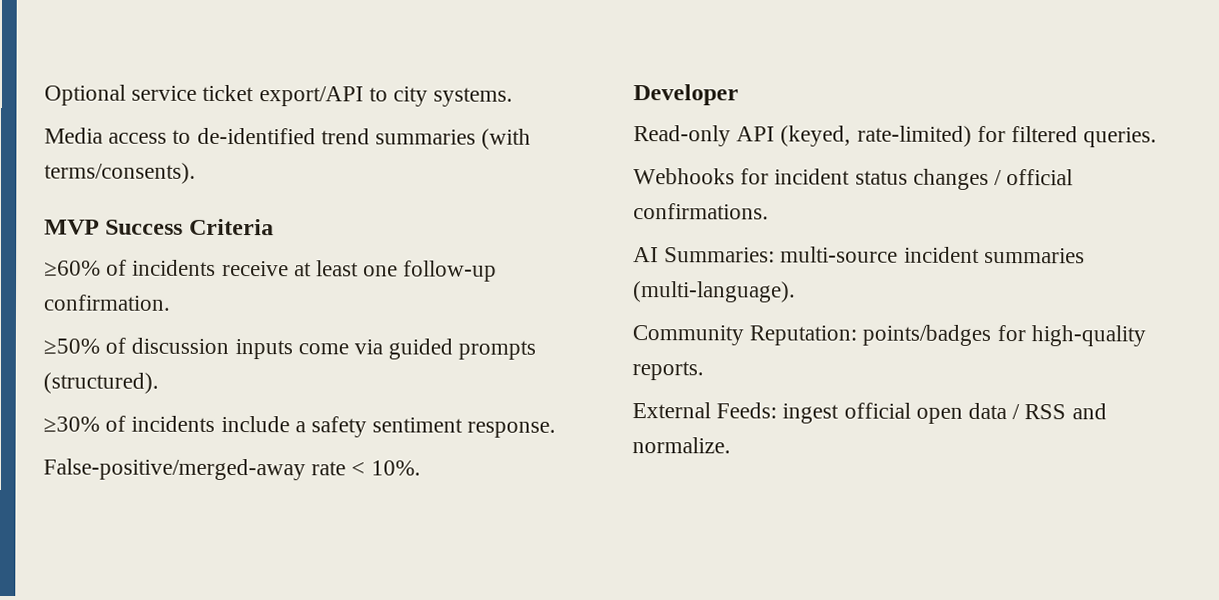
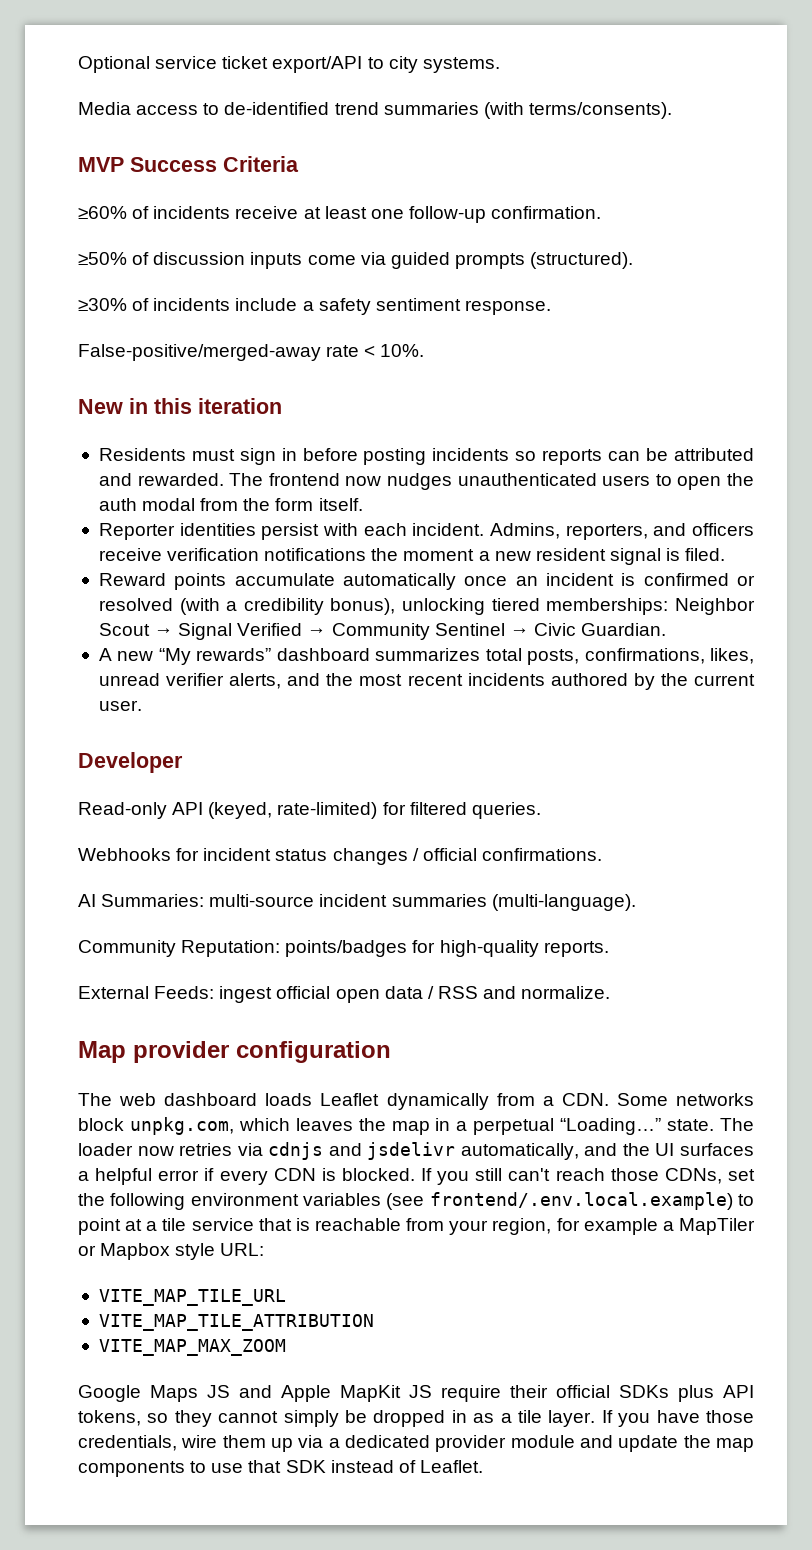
+ New in this iteration
+ Residents must sign in before posting incidents so reports can be attributed and rewarded. The frontend now nudges unauthenticated users to open the auth modal from the form itself.
+ Reporter identities persist with each incident. Admins, reporters, and officers receive verification notifications the moment a new resident signal is filed.
+ Reward points accumulate automatically once an incident is confirmed or resolved (with a credibility bonus), unlocking tiered memberships: Neighbor Scout → Signal Verified → Community Sentinel → Civic Guardian.
+ A new “My rewards” dashboard summarizes total posts, confirmations, likes, unread verifier alerts, and the most recent incidents authored by the current user.
+ Map provider configuration
+ The web dashboard loads Leaflet dynamically from a CDN. Some networks block unpkg.com, which leaves the map in a perpetual “Loading…” state. The loader now retries via cdnjs and jsdelivr automatically, and the UI surfaces a helpful error if every CDN is blocked. If you still can't reach those CDNs, set the following environment variables (see frontend/.env.local.example) to point at a tile service that is reachable from your region, for example a MapTiler or Mapbox style URL:
+ VITE_MAP_TILE_URL
+ VITE_MAP_TILE_ATTRIBUTION
+ VITE_MAP_MAX_ZOOM
+ Google Maps JS and Apple MapKit JS require their official SDKs plus API tokens, so they cannot simply be dropped in as a tile layer. If you have those credentials, wire them up via a dedicated provider module and update the map components to use that SDK instead of Leaflet.

